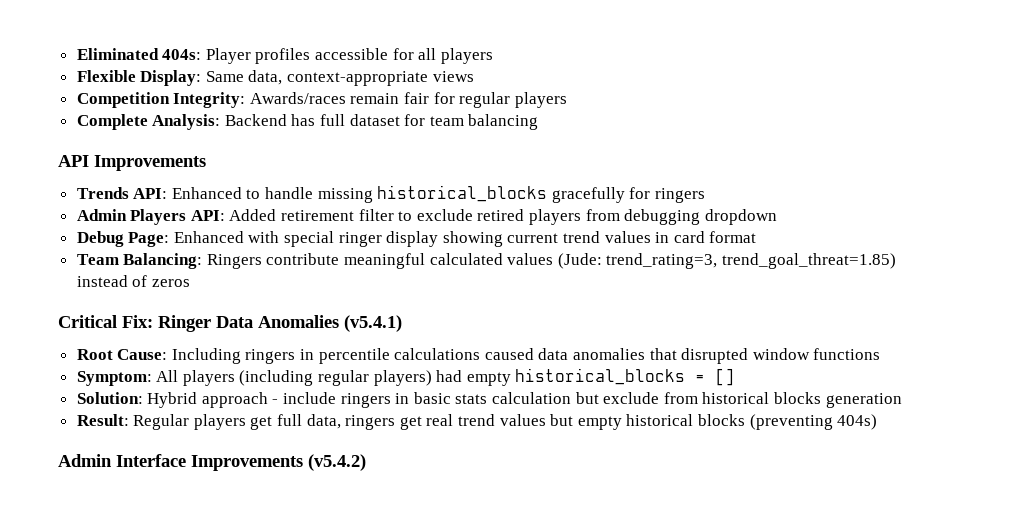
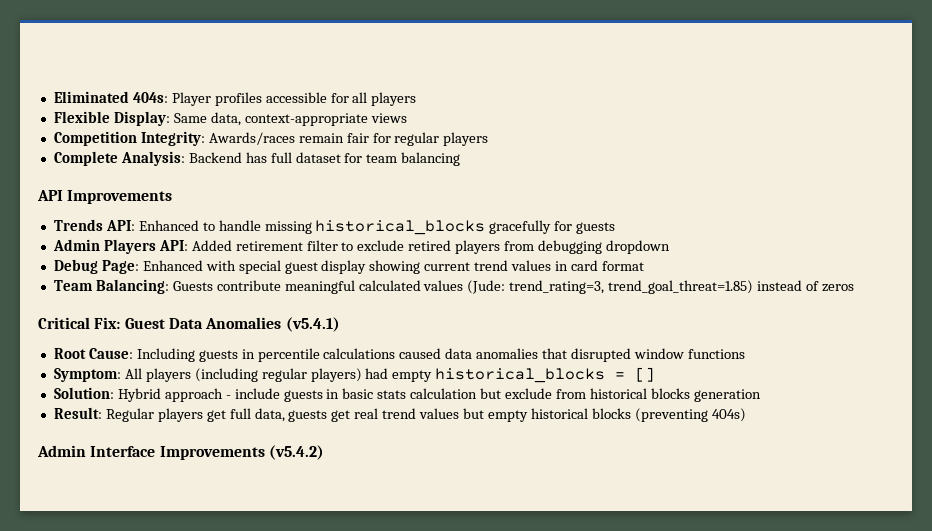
- Trends API: Enhanced to handle missing historical_blocks gracefully for ringers
+ Trends API: Enhanced to handle missing historical_blocks gracefully for guests
- Debug Page: Enhanced with special ringer display showing current trend values in card format
+ Debug Page: Enhanced with special guest display showing current trend values in card format
- Team Balancing: Ringers contribute meaningful calculated values (Jude: trend_rating=3, trend_goal_threat=1.85) instead of zeros
+ Team Balancing: Guests contribute meaningful calculated values (Jude: trend_rating=3, trend_goal_threat=1.85) instead of zeros
- Critical Fix: Ringer Data Anomalies (v5.4.1)
+ Critical Fix: Guest Data Anomalies (v5.4.1)
- Root Cause: Including ringers in percentile calculations caused data anomalies that disrupted window functions
+ Root Cause: Including guests in percentile calculations caused data anomalies that disrupted window functions
- Solution: Hybrid approach - include ringers in basic stats calculation but exclude from historical blocks generation
+ Solution: Hybrid approach - include guests in basic stats calculation but exclude from historical blocks generation
- Result: Regular players get full data, ringers get real trend values but empty historical blocks (preventing 404s)
+ Result: Regular players get full data, guests get real trend values but empty historical blocks (preventing 404s)

